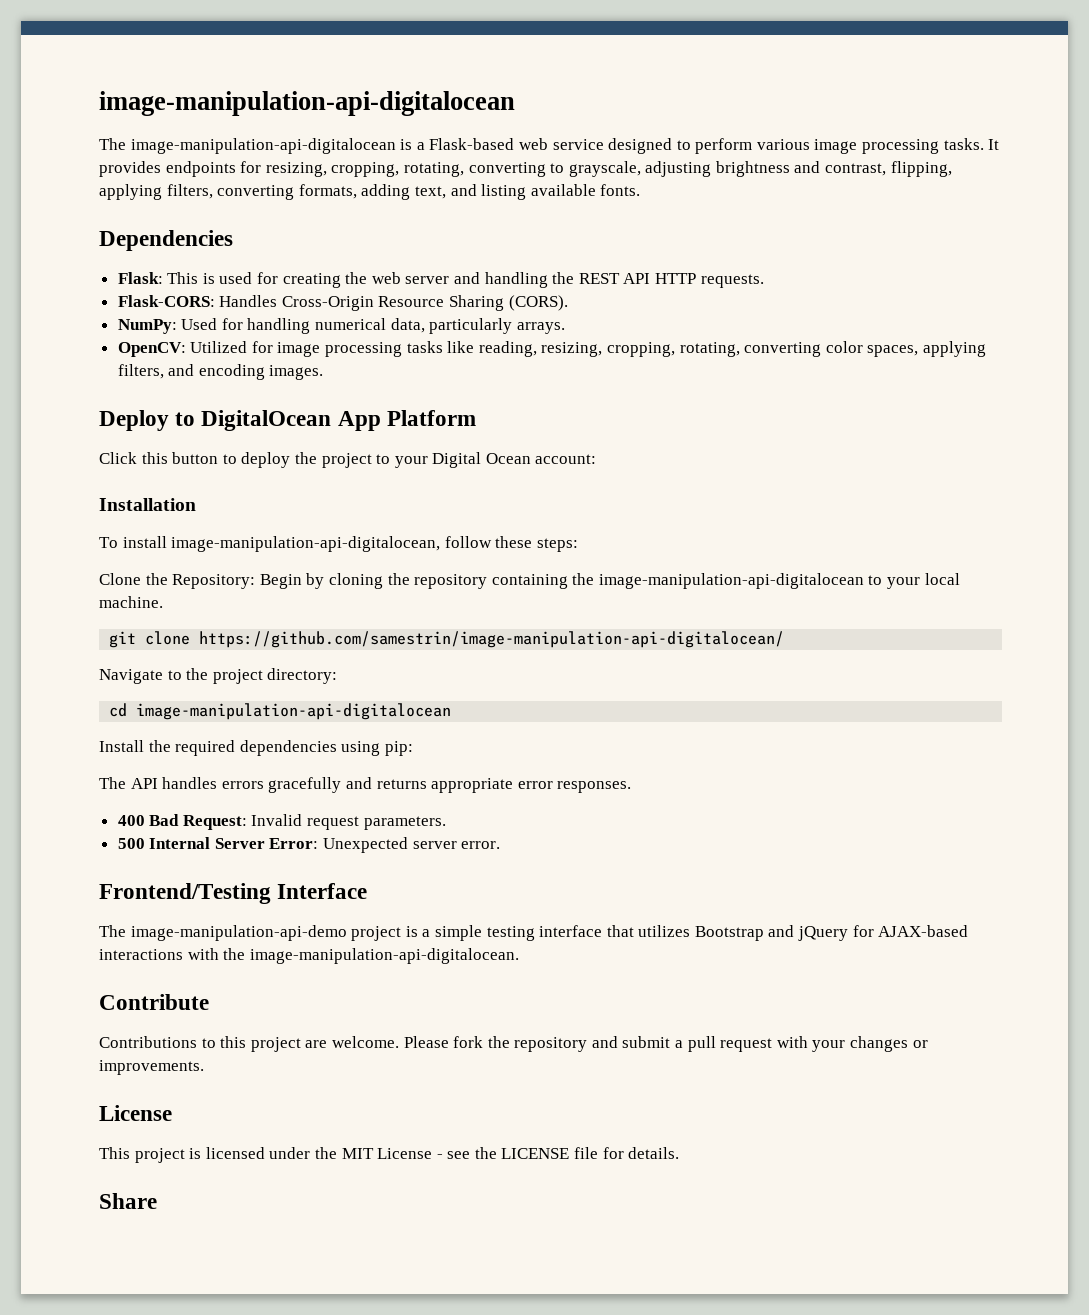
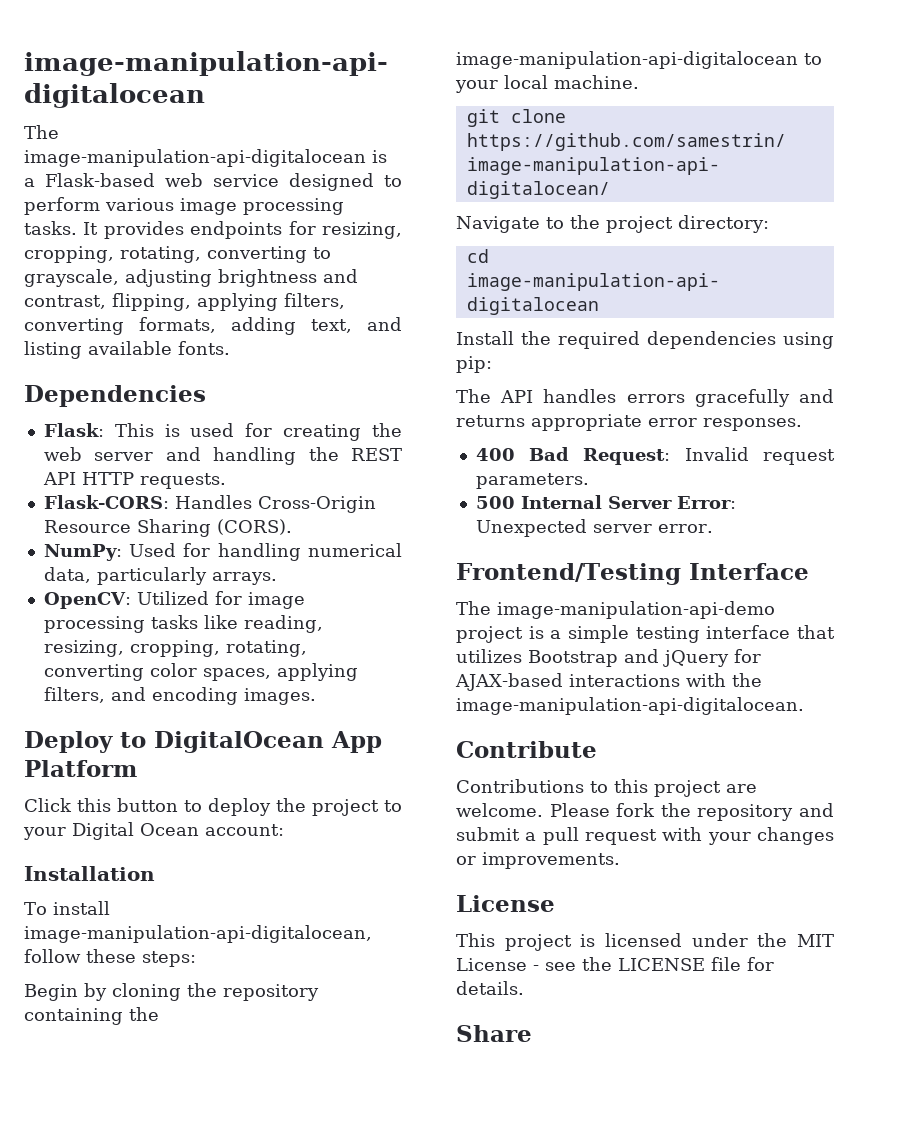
- Clone the Repository: Begin by cloning the repository containing the image-manipulation-api-digitalocean to your local machine.
+ Begin by cloning the repository containing the image-manipulation-api-digitalocean to your local machine.

